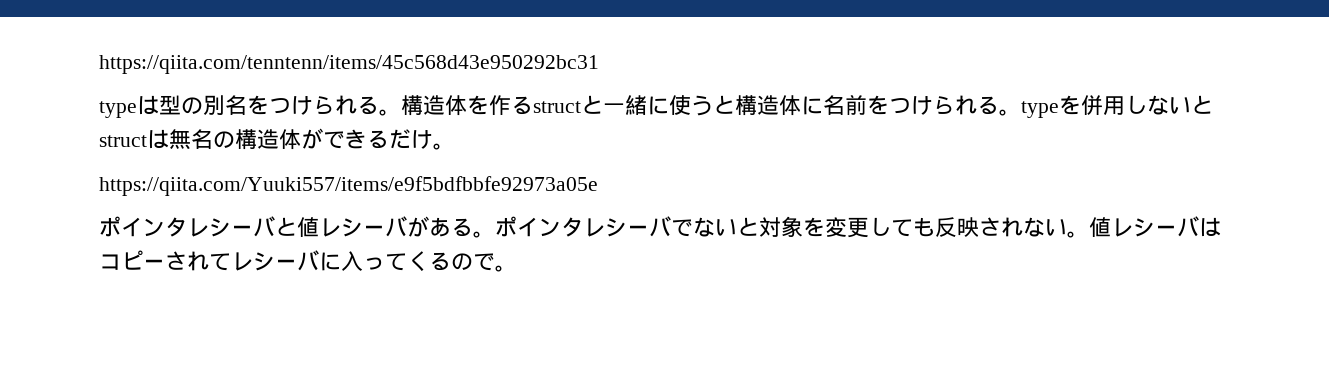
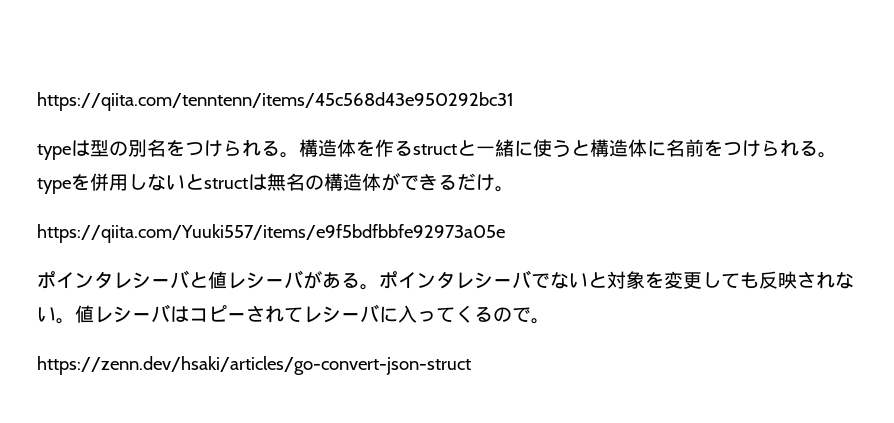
+ https://zenn.dev/hsaki/articles/go-convert-json-struct

